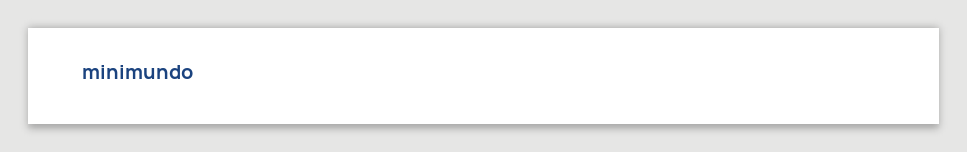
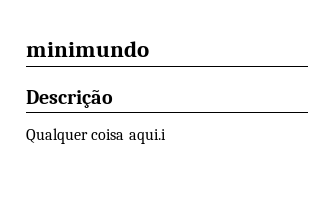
+ Descrição
+ Qualquer coisa aqui.i

